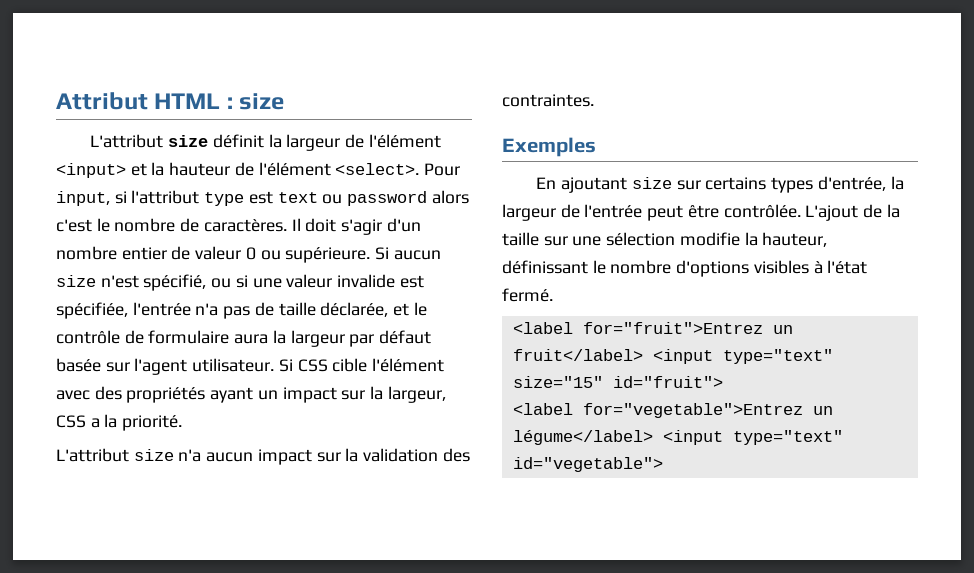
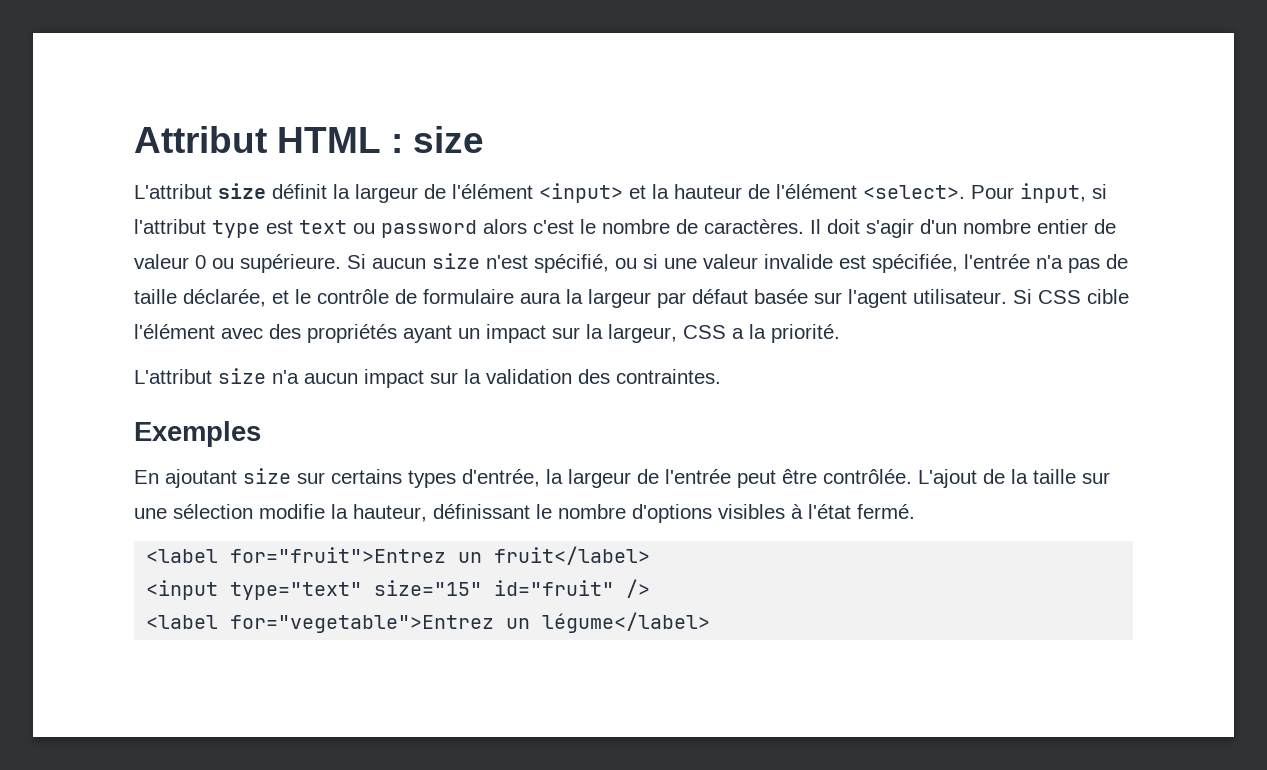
- <label for="fruit">Entrez un fruit</label> <input type="text" size="15" id="fruit">
+ <label for="fruit">Entrez un fruit</label>
+ <input type="text" size="15" id="fruit" />
- <label for="vegetable">Entrez un légume</label> <input type="text" id="vegetable">
+ <label for="vegetable">Entrez un légume</label>

